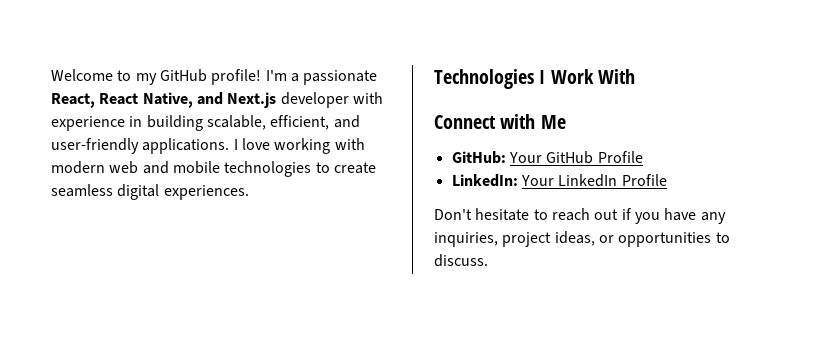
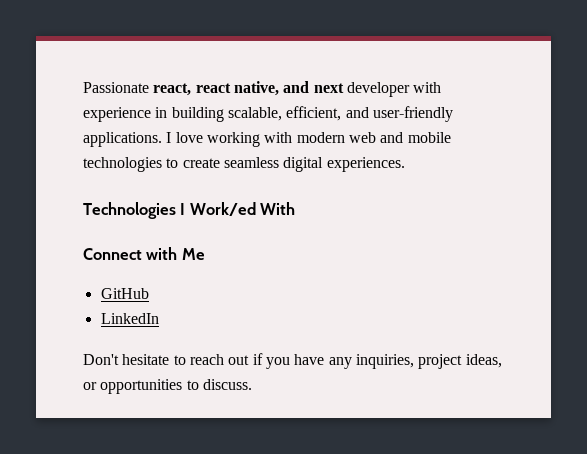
- Welcome to my GitHub profile! I'm a passionate React, React Native, and Next.js developer with experience in building scalable, efficient, and user-friendly applications.
+ Passionate react, react native, and next developer with experience in building scalable, efficient, and user-friendly applications.
- Technologies I Work With
+ Technologies I Work/ed With
- GitHub: Your GitHub Profile
- LinkedIn: Your LinkedIn Profile
+ GitHub
+ LinkedIn

